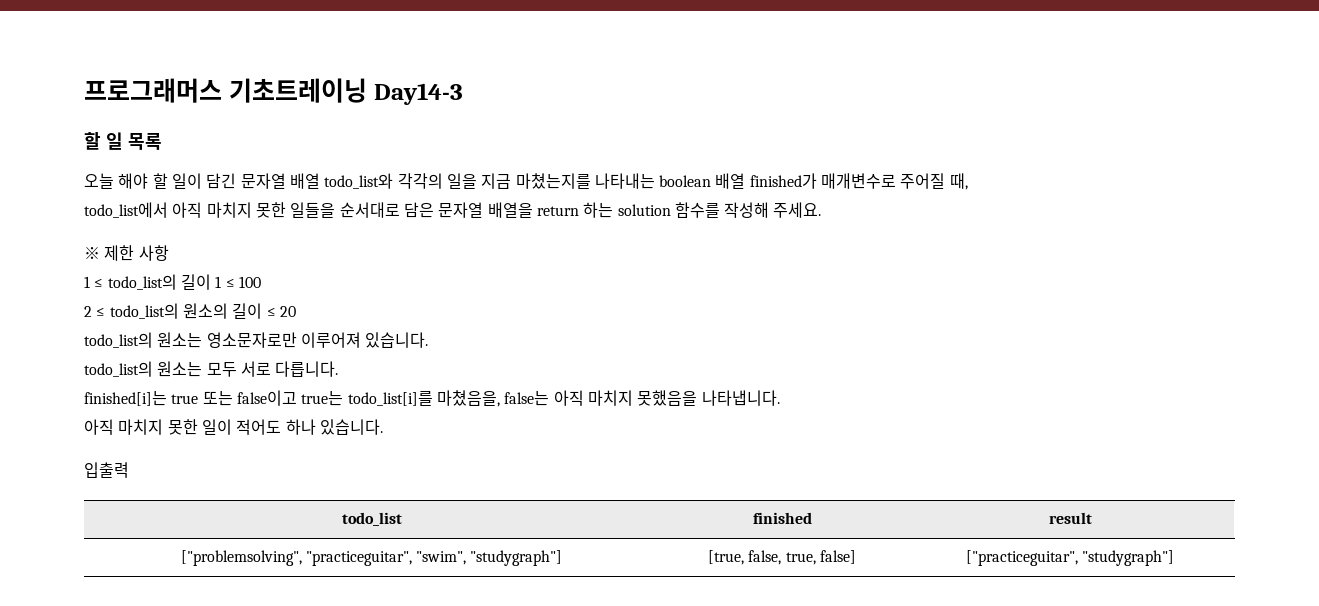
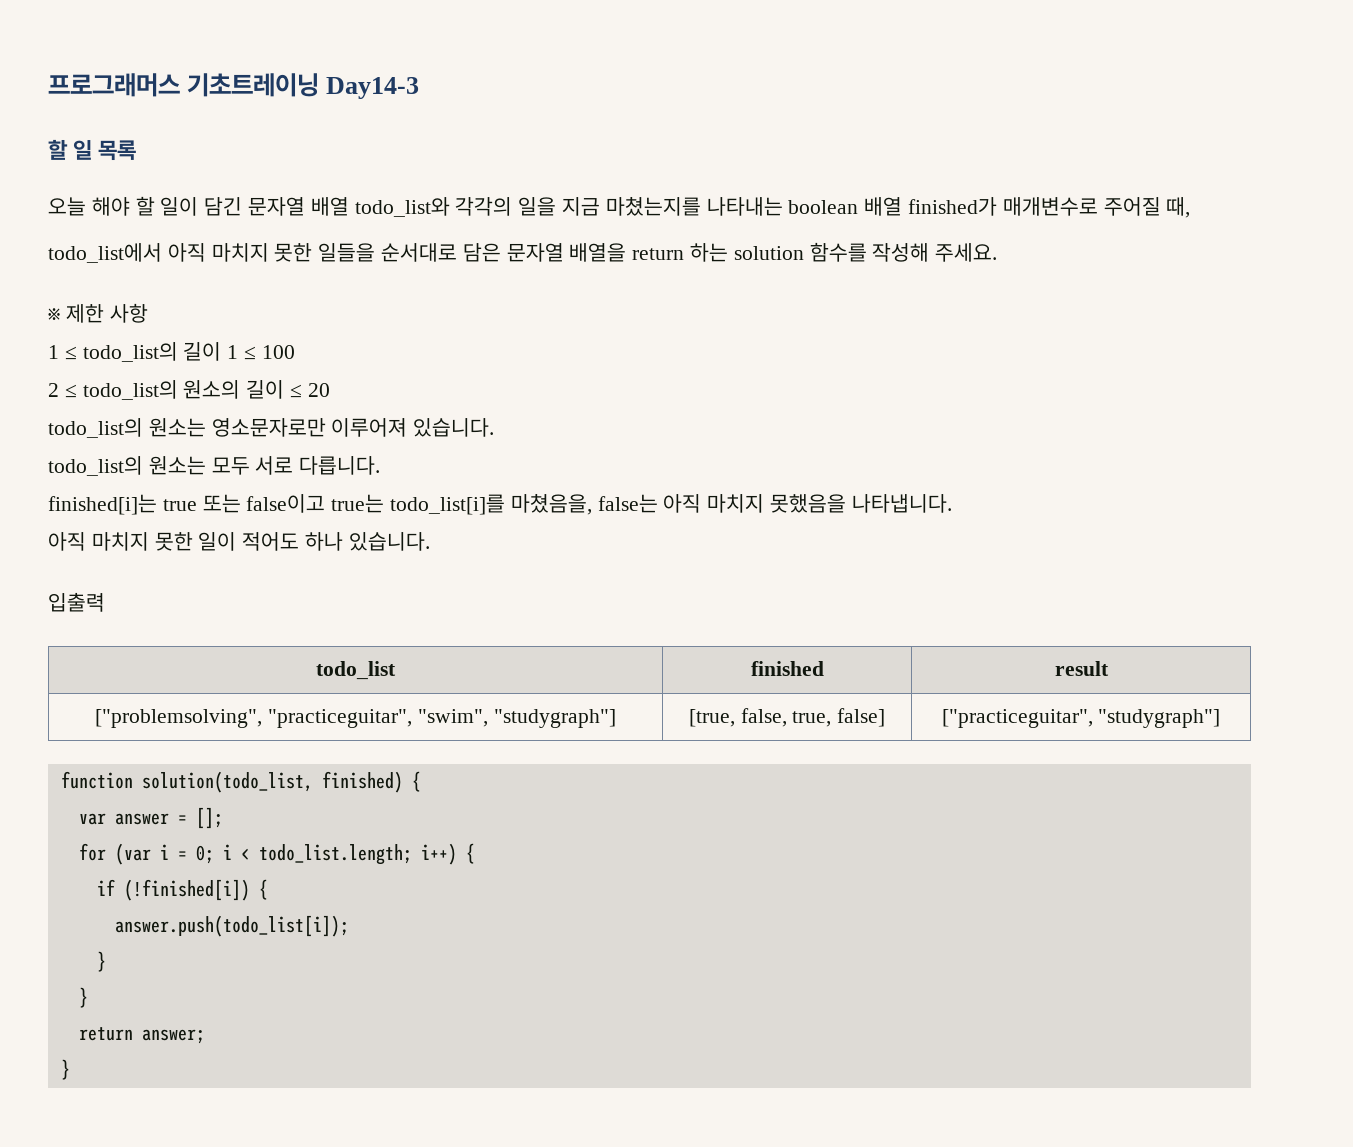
+ function solution(todo_list, finished) {
+ var answer = [];
+ for (var i = 0; i < todo_list.length; i++) {
+ if (!finished[i]) {
+ answer.push(todo_list[i]);
+ }
+ }
+ return answer;
+ }

